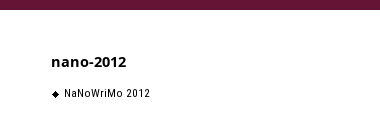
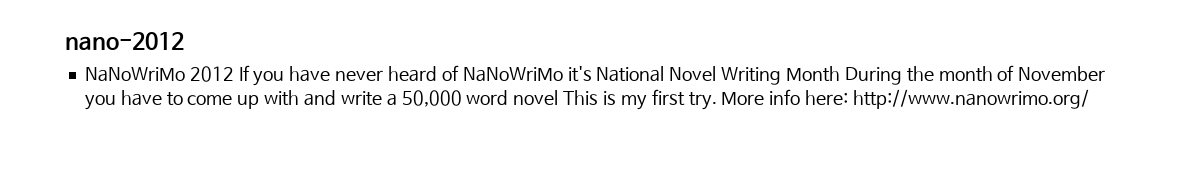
- NaNoWriMo 2012
+ NaNoWriMo 2012 If you have never heard of NaNoWriMo it's National Novel Writing Month During the month of November you have to come up with and write a 50,000 word novel This is my first try. More info here: http://www.nanowrimo.org/

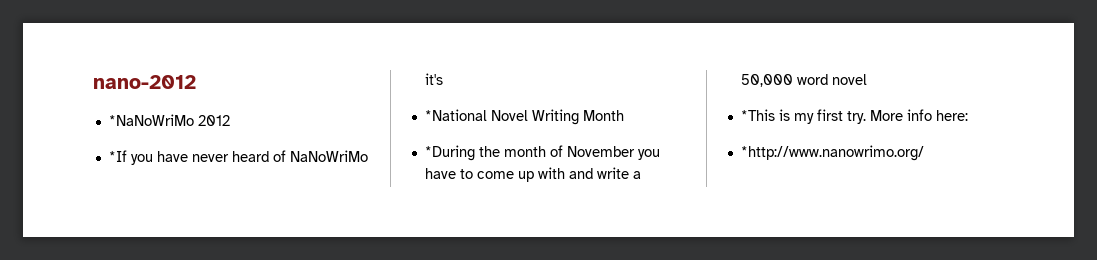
- NaNoWriMo 2012 If you have never heard of NaNoWriMo it's National Novel Writing Month During the month of November you have to come up with and write a 50,000 word novel This is my first try.
+ *NaNoWriMo 2012
+ *If you have never heard of NaNoWriMo it's
+ *National Novel Writing Month
+ *During the month of November you have to come up with and write a 50,000 word novel
+ *This is my first try.
- More info here: http://www.nanowrimo.org/
+ More info here:
+ *http://www.nanowrimo.org/

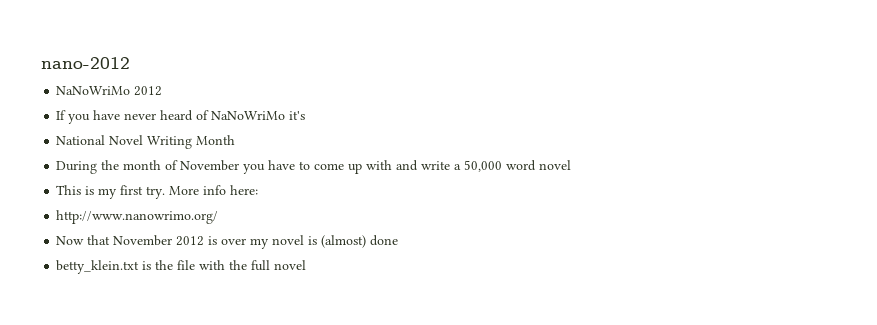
- *NaNoWriMo 2012
+ NaNoWriMo 2012
- *If you have never heard of NaNoWriMo it's
+ If you have never heard of NaNoWriMo it's
- *National Novel Writing Month
+ National Novel Writing Month
- *During the month of November you have to come up with and write a 50,000 word novel
+ During the month of November you have to come up with and write a 50,000 word novel
- *This is my first try.
+ This is my first try.
- *http://www.nanowrimo.org/
+ http://www.nanowrimo.org/
+ Now that November 2012 is over my novel is (almost) done
+ betty_klein.txt is the file with the full novel

